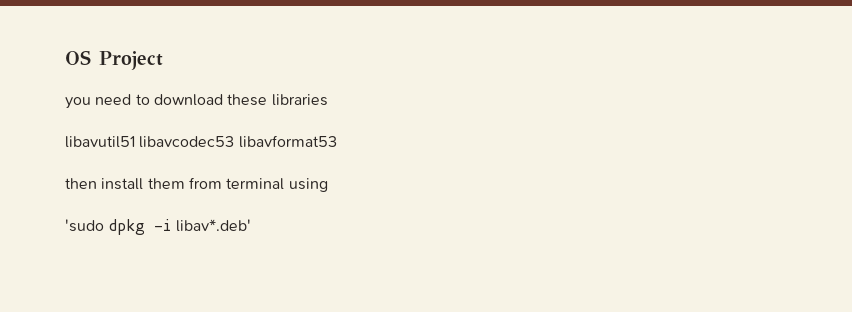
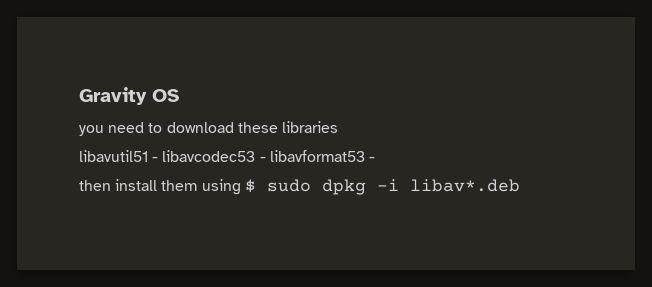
- OS Project
+ Gravity OS
- libavutil51 libavcodec53 libavformat53
+ libavutil51 - libavcodec53 - libavformat53 -
- then install them from terminal using
- 'sudo dpkg -i libav*.deb'
+ then install them using $ sudo dpkg -i libav*.deb

